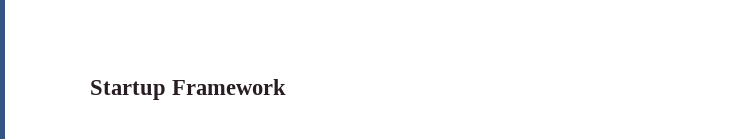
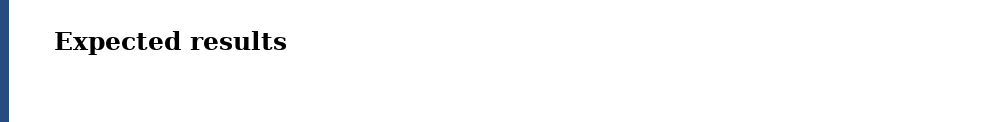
- Startup Framework
+ Expected results

